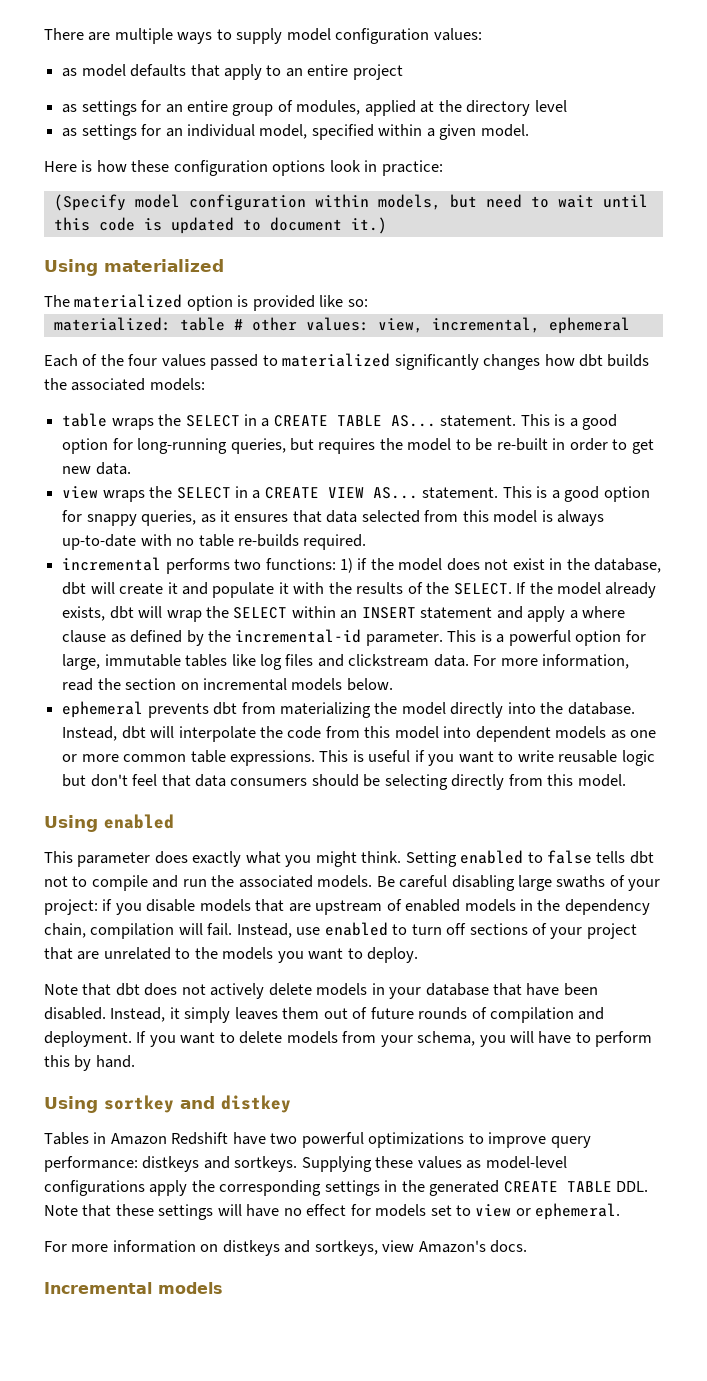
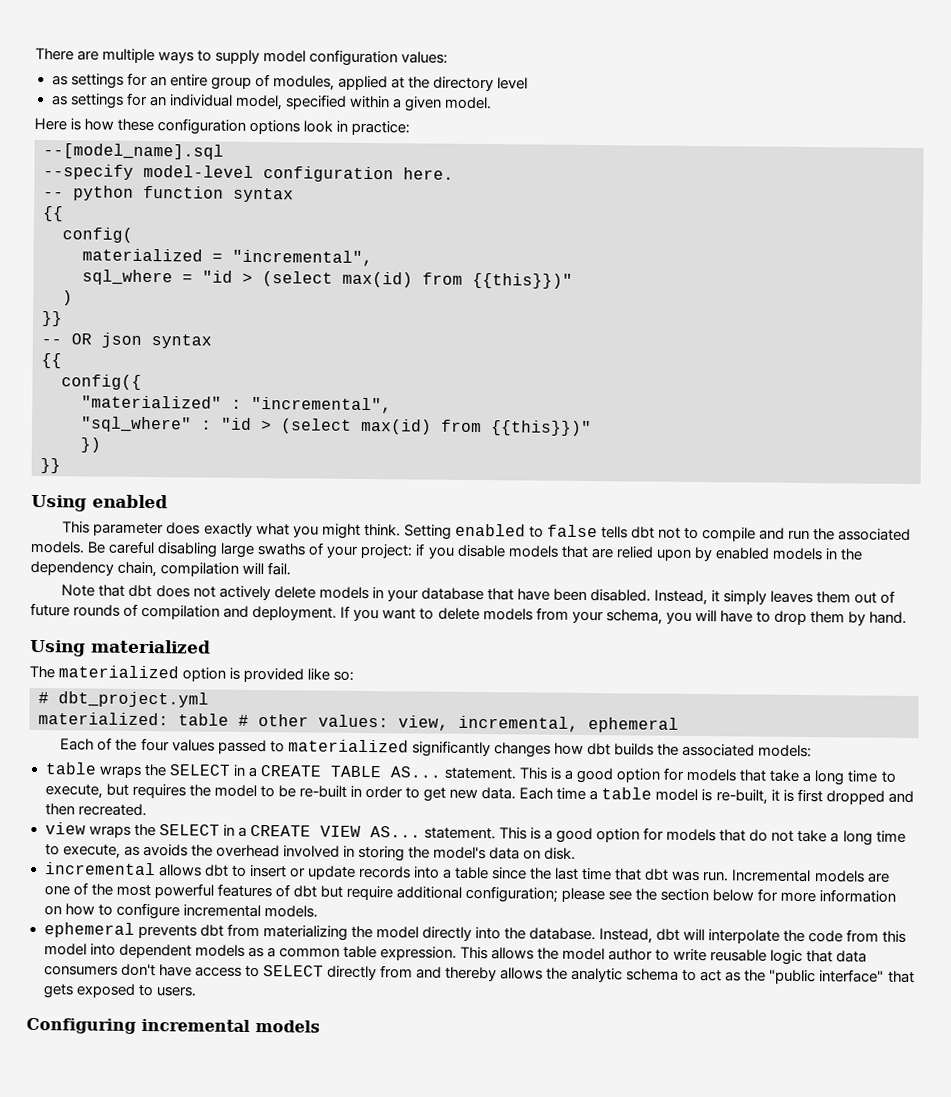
- as model defaults that apply to an entire project
- (Specify model configuration within models, but need to wait until this code is updated to document it.)
+ --[model_name].sql
+ --specify model-level configuration here.
+ -- python function syntax
+ {{
+ config(
+ materialized = "incremental",
+ sql_where = "id > (select max(id) from {{this}})"
+ )
+ }}
+ -- OR json syntax
+ {{
+ config({
+ "materialized" : "incremental",
+ "sql_where" : "id > (select max(id) from {{this}})"
+ })
+ }}
+ Using enabled
+ This parameter does exactly what you might think. Setting enabled to false tells dbt not to compile and run the associated models. Be careful disabling large swaths of your project: if you disable models that are relied upon by enabled models in the dependency chain, compilation will fail.
+ Note that dbt does not actively delete models in your database that have been disabled. Instead, it simply leaves them out of future rounds of compilation and deployment. If you want to delete models from your schema, you will have to drop them by hand.
+ # dbt_project.yml
- This is a good option for long-running queries, but requires the model to be re-built in order to get new data.
+ This is a good option for models that take a long time to execute, but requires the model to be re-built in order to get new data. Each time a table model is re-built, it is first dropped and then recreated.
- This is a good option for snappy queries, as it ensures that data selected from this model is always up-to-date with no table re-builds required.
- incremental performs two functions: 1) if the model does not exist in the database, dbt will create it and populate it with the results of the SELECT. If the model already exists, dbt will wrap the SELECT within an INSERT statement and apply a where clause as defined by the incremental-id parameter. This is a powerful option for large, immutable tables like log files and clickstream data. For more information, read the section on incremental models below.
+ This is a good option for models that do not take a long time to execute, as avoids the overhead involved in storing the model's data on disk.
+ incremental allows dbt to insert or update records into a table since the last time that dbt was run. Incremental models are one of the most powerful features of dbt but require additional configuration; please see the section below for more information on how to configure incremental models.
- Instead, dbt will interpolate the code from this model into dependent models as one or more common table expressions. This is useful if you want to write reusable logic but don't feel that data consumers should be selecting directly from this model.
- Using enabled
- This parameter does exactly what you might think. Setting enabled to false tells dbt not to compile and run the associated models. Be careful disabling large swaths of your project: if you disable models that are upstream of enabled models in the dependency chain, compilation will fail. Instead, use enabled to turn off sections of your project that are unrelated to the models you want to deploy.
- Note that dbt does not actively delete models in your database that have been disabled. Instead, it simply leaves them out of future rounds of compilation and deployment. If you want to delete models from your schema, you will have to perform this by hand.
- Using sortkey and distkey
- Tables in Amazon Redshift have two powerful optimizations to improve query performance: distkeys and sortkeys. Supplying these values as model-level configurations apply the corresponding settings in the generated CREATE TABLE DDL. Note that these settings will have no effect for models set to view or ephemeral.
- For more information on distkeys and sortkeys, view Amazon's docs.
- Incremental models
+ Instead, dbt will interpolate the code from this model into dependent models as a common table expression. This allows the model author to write reusable logic that data consumers don't have access to SELECT directly from and thereby allows the analytic schema to act as the "public interface" that gets exposed to users.
+ Configuring incremental models

